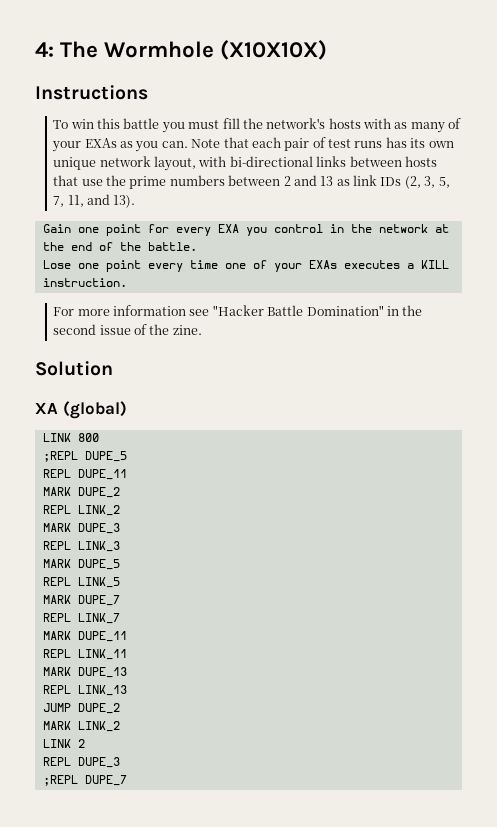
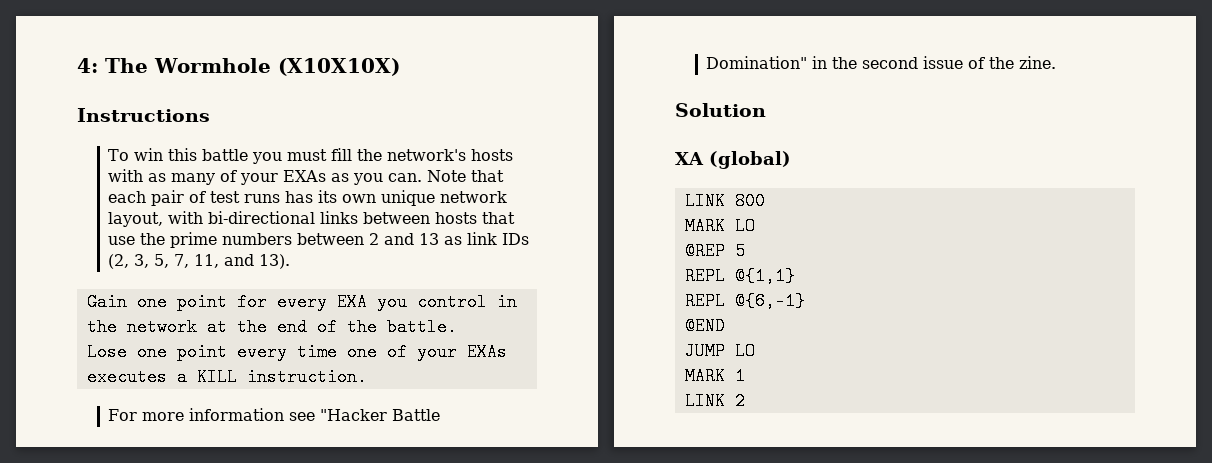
- ;REPL DUPE_5
- REPL DUPE_11
- MARK DUPE_2
- REPL LINK_2
- MARK DUPE_3
- REPL LINK_3
- MARK DUPE_5
- REPL LINK_5
- MARK DUPE_7
- REPL LINK_7
- MARK DUPE_11
- REPL LINK_11
- MARK DUPE_13
- REPL LINK_13
- JUMP DUPE_2
- MARK LINK_2
+ MARK LO
+ @REP 5
+ REPL @{1,1}
+ REPL @{6,-1}
+ @END
+ JUMP LO
+ MARK 1
  LINK 2
- REPL DUPE_3
- ;REPL DUPE_7

